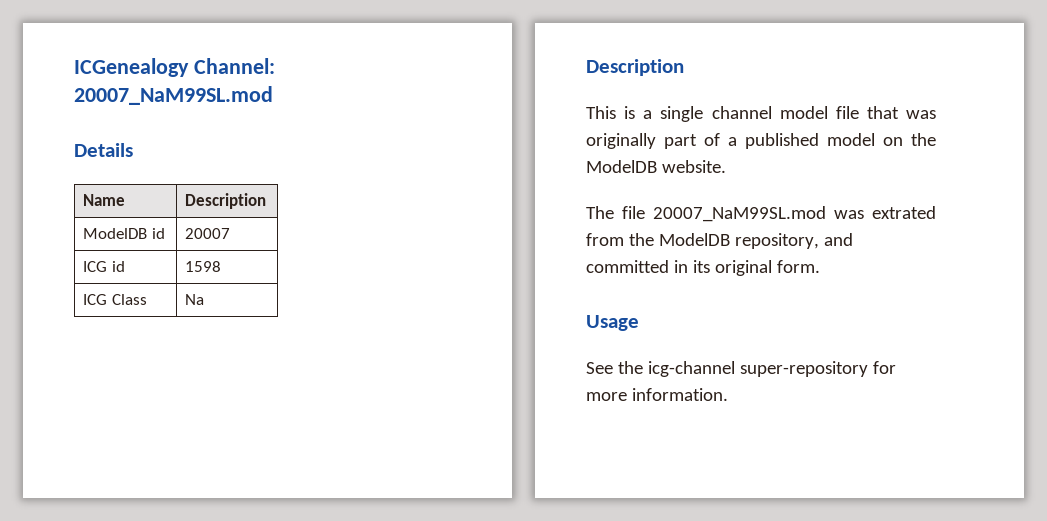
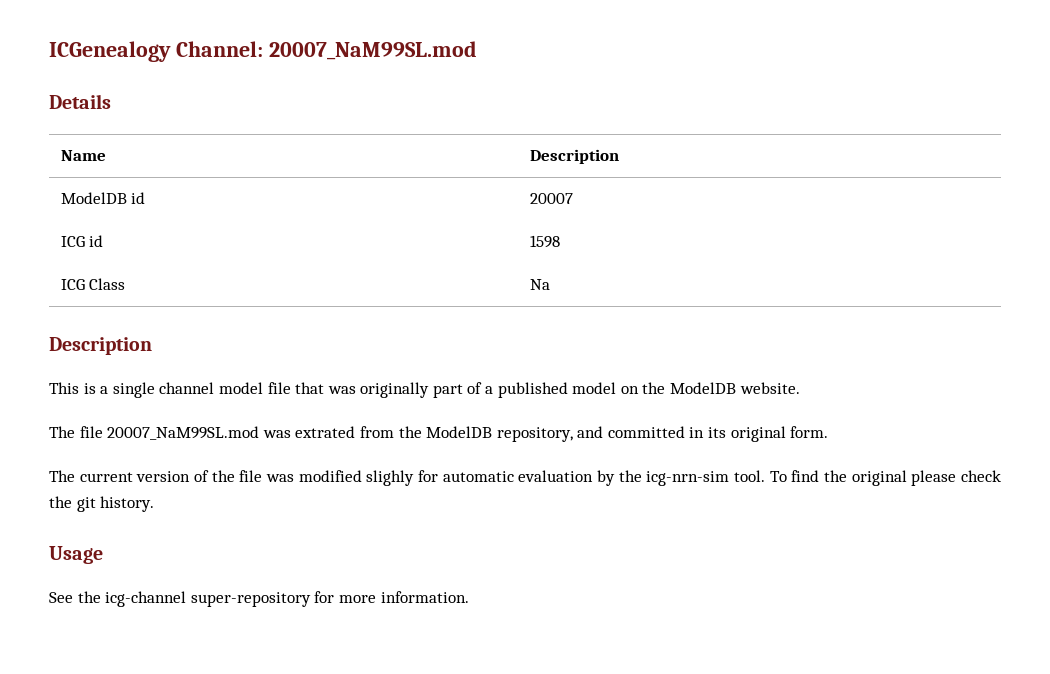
+ The current version of the file was modified slighly for automatic evaluation by the icg-nrn-sim tool. To find the original please check the git history.

